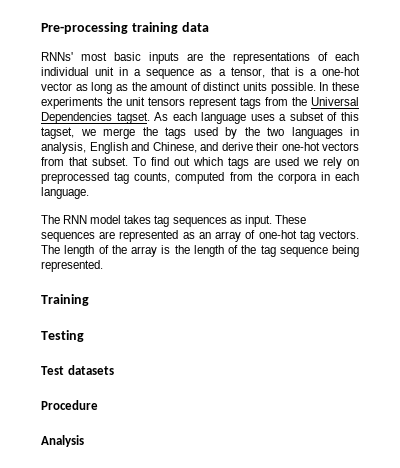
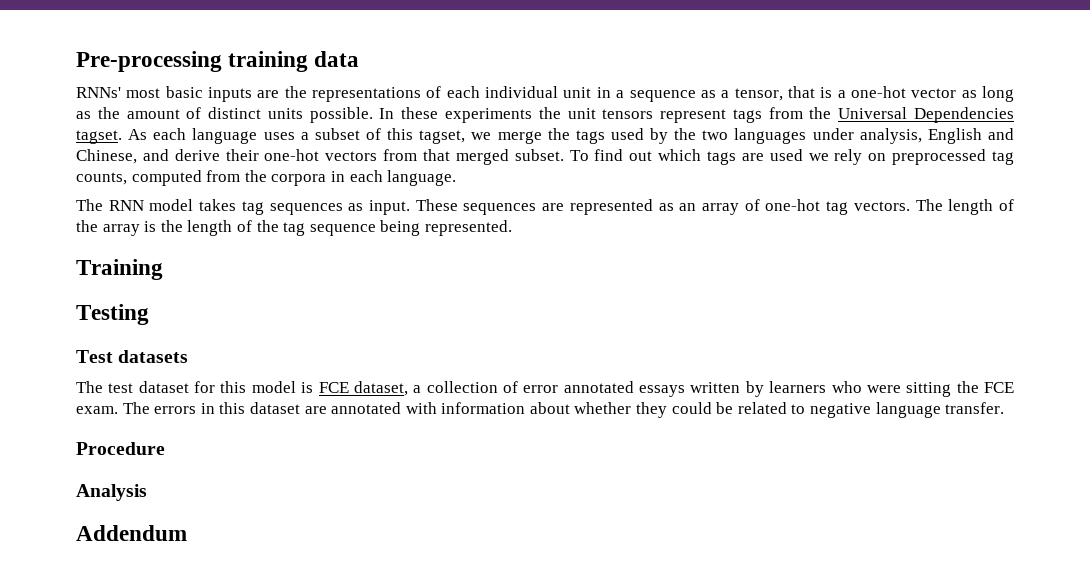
- As each language uses a subset of this tagset, we merge the tags used by the two languages in analysis, English and Chinese, and derive their one-hot vectors from that subset.
+ As each language uses a subset of this tagset, we merge the tags used by the two languages under analysis, English and Chinese, and derive their one-hot vectors from that merged subset.
+ The test dataset for this model is FCE dataset, a collection of error annotated essays written by learners who were sitting the FCE exam. The errors in this dataset are annotated with information about whether they could be related to negative language transfer.
+ Addendum

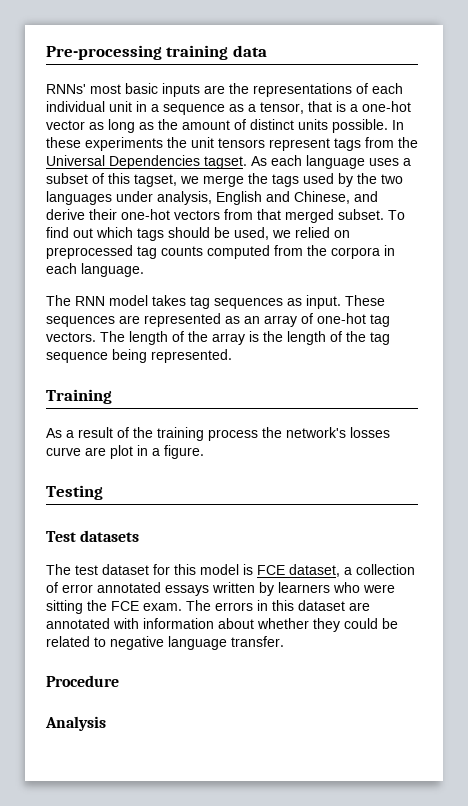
- To find out which tags are used we rely on preprocessed tag counts, computed from the corpora in each language.
+ To find out which tags should be used, we relied on preprocessed tag counts computed from the corpora in each language.
+ As a result of the training process the network's losses curve are plot in a figure.
- Addendum

